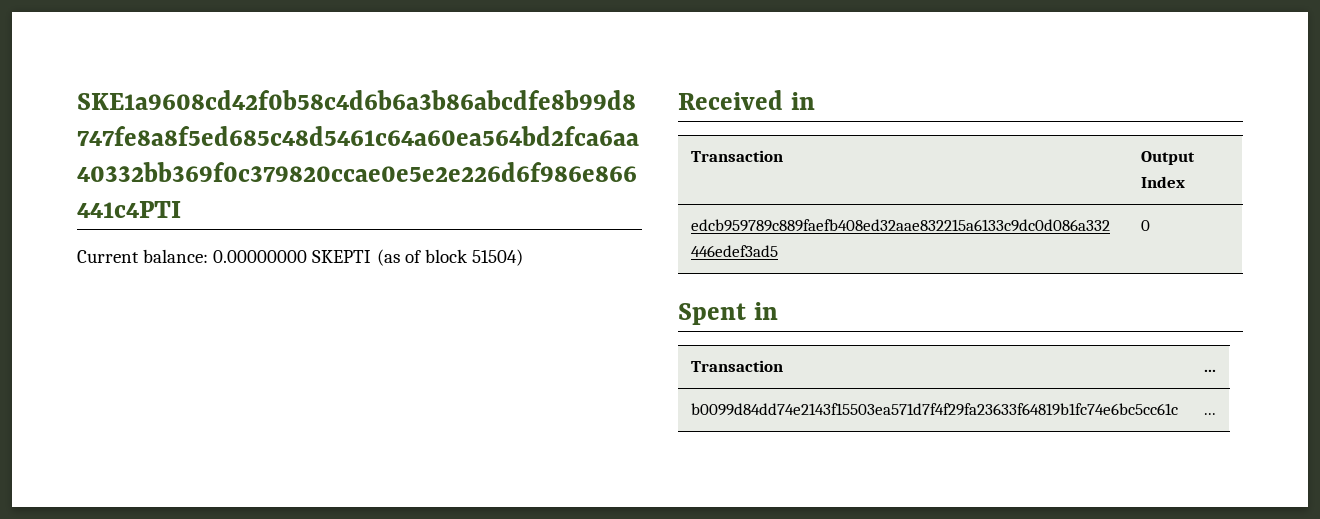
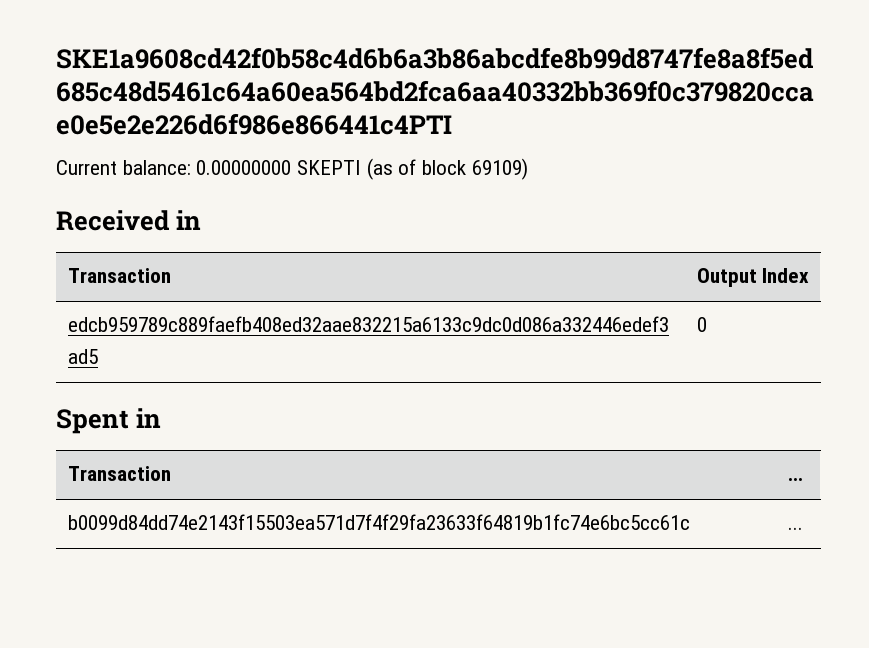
- Current balance: 0.00000000 SKEPTI (as of block 51504)
+ Current balance: 0.00000000 SKEPTI (as of block 69109)

